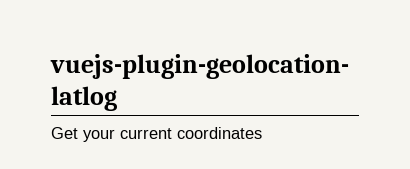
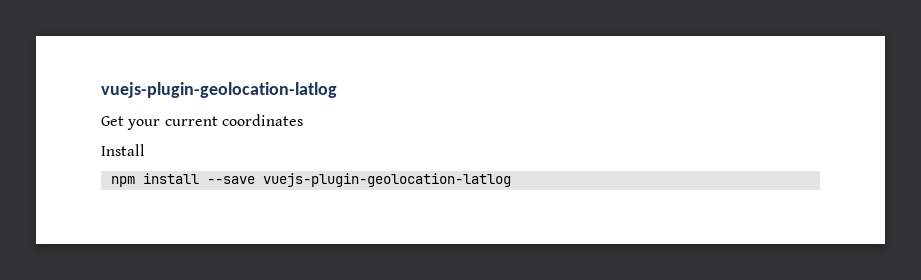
+ Install
+ npm install --save vuejs-plugin-geolocation-latlog

